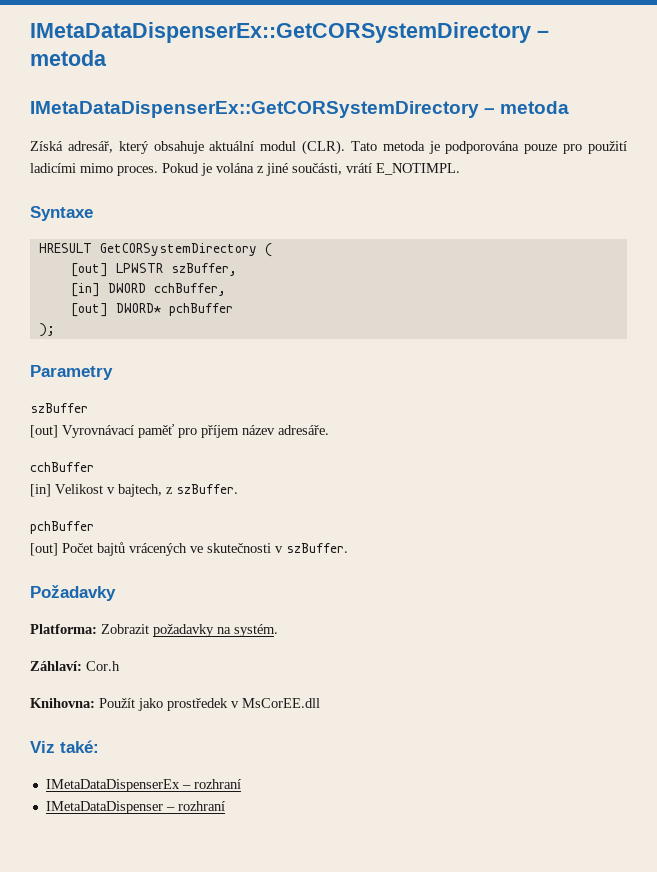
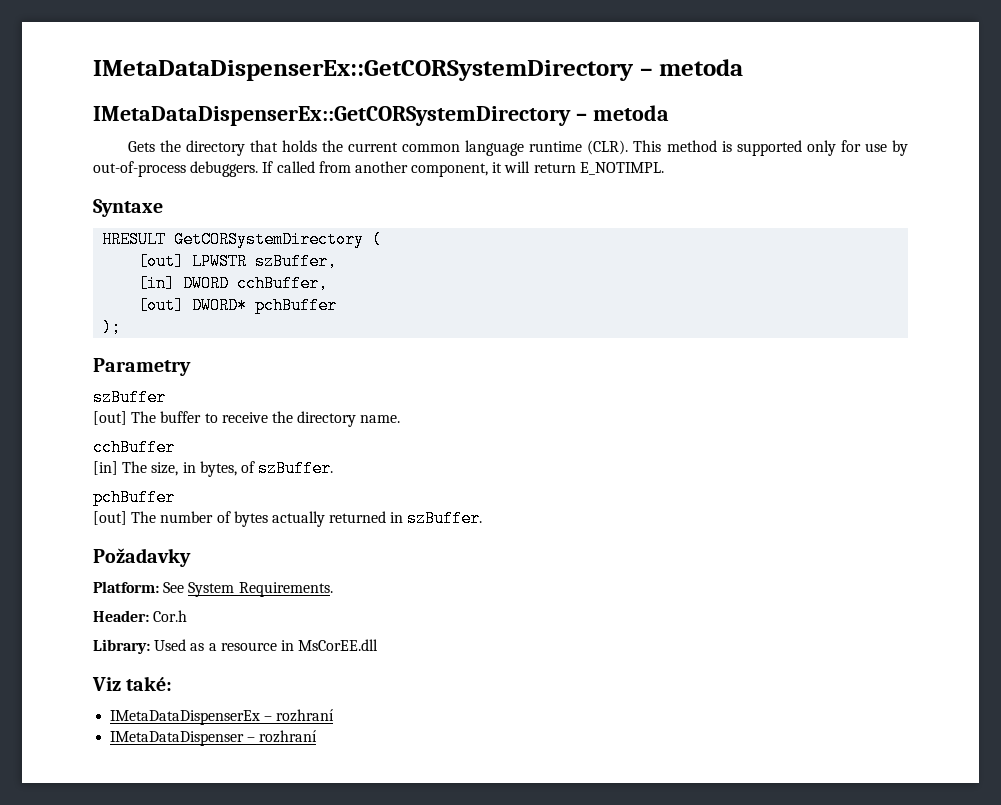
- Získá adresář, který obsahuje aktuální modul (CLR). Tato metoda je podporována pouze pro použití ladicími mimo proces. Pokud je volána z jiné součásti, vrátí E_NOTIMPL.
+ Gets the directory that holds the current common language runtime (CLR). This method is supported only for use by out-of-process debuggers. If called from another component, it will return E_NOTIMPL.
- [out] Vyrovnávací paměť pro příjem název adresáře.
+ [out] The buffer to receive the directory name.
  cchBuffer
- [in] Velikost v bajtech, z szBuffer.
+ [in] The size, in bytes, of szBuffer.
  pchBuffer
- [out] Počet bajtů vrácených ve skutečnosti v szBuffer.
+ [out] The number of bytes actually returned in szBuffer.
  Požadavky
- Platforma: Zobrazit požadavky na systém.
- Záhlaví: Cor.h
- Knihovna: Použít jako prostředek v MsCorEE.dll
+ Platform: See System Requirements.
+ Header: Cor.h
+ Library: Used as a resource in MsCorEE.dll

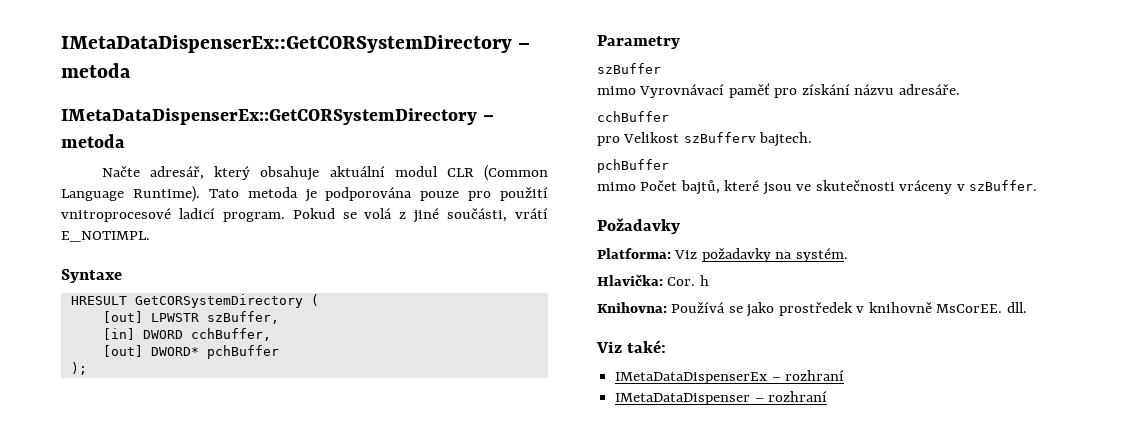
- Gets the directory that holds the current common language runtime (CLR). This method is supported only for use by out-of-process debuggers. If called from another component, it will return E_NOTIMPL.
+ Načte adresář, který obsahuje aktuální modul CLR (Common Language Runtime). Tato metoda je podporována pouze pro použití vnitroprocesové ladicí program. Pokud se volá z jiné součásti, vrátí E_NOTIMPL.
- [out] The buffer to receive the directory name.
+ mimo Vyrovnávací paměť pro získání názvu adresáře.
  cchBuffer
- [in] The size, in bytes, of szBuffer.
+ pro Velikost szBufferv bajtech.
  pchBuffer
- [out] The number of bytes actually returned in szBuffer.
+ mimo Počet bajtů, které jsou ve skutečnosti vráceny v szBuffer.
  Požadavky
- Platform: See System Requirements.
- Header: Cor.h
- Library: Used as a resource in MsCorEE.dll
+ Platforma: Viz požadavky na systém.
+ Hlavička: Cor. h
+ Knihovna: Používá se jako prostředek v knihovně MsCorEE. dll.

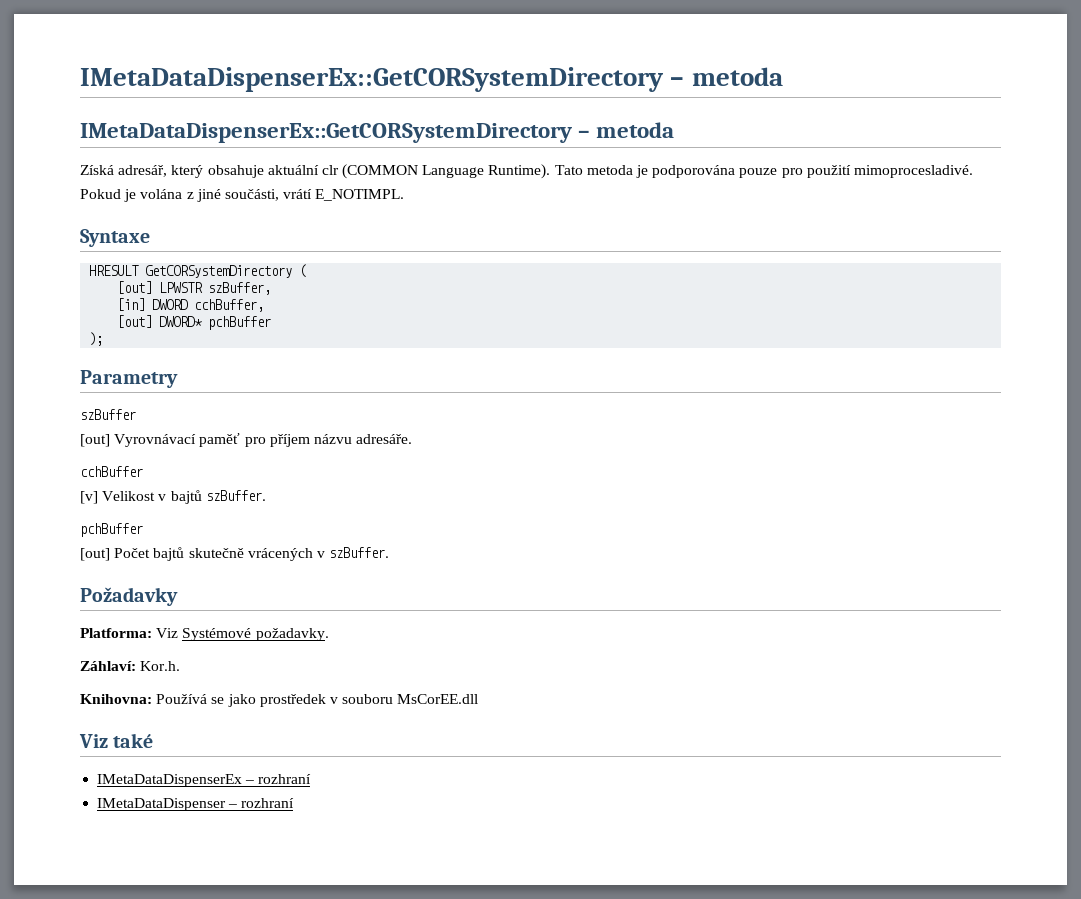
- Načte adresář, který obsahuje aktuální modul CLR (Common Language Runtime).
+ Získá adresář, který obsahuje aktuální clr (COMMON Language Runtime).
- Tato metoda je podporována pouze pro použití vnitroprocesové ladicí program. Pokud se volá z jiné součásti, vrátí E_NOTIMPL.
+ Tato metoda je podporována pouze pro použití mimoprocesladivé. Pokud je volána z jiné součásti, vrátí E_NOTIMPL.
- mimo Vyrovnávací paměť pro získání názvu adresáře.
+ [out] Vyrovnávací paměť pro příjem názvu adresáře.
- pro Velikost szBufferv bajtech.
+ [v] Velikost v bajtů szBuffer.
  pchBuffer
- mimo Počet bajtů, které jsou ve skutečnosti vráceny v szBuffer.
+ [out] Počet bajtů skutečně vrácených v szBuffer.
- Platforma: Viz požadavky na systém.
- Hlavička: Cor. h
+ Platforma: Viz Systémové požadavky.
+ Záhlaví: Kor.h.
- Knihovna: Používá se jako prostředek v knihovně MsCorEE. dll.
- Viz také:
+ Knihovna: Používá se jako prostředek v souboru MsCorEE.dll
+ Viz také

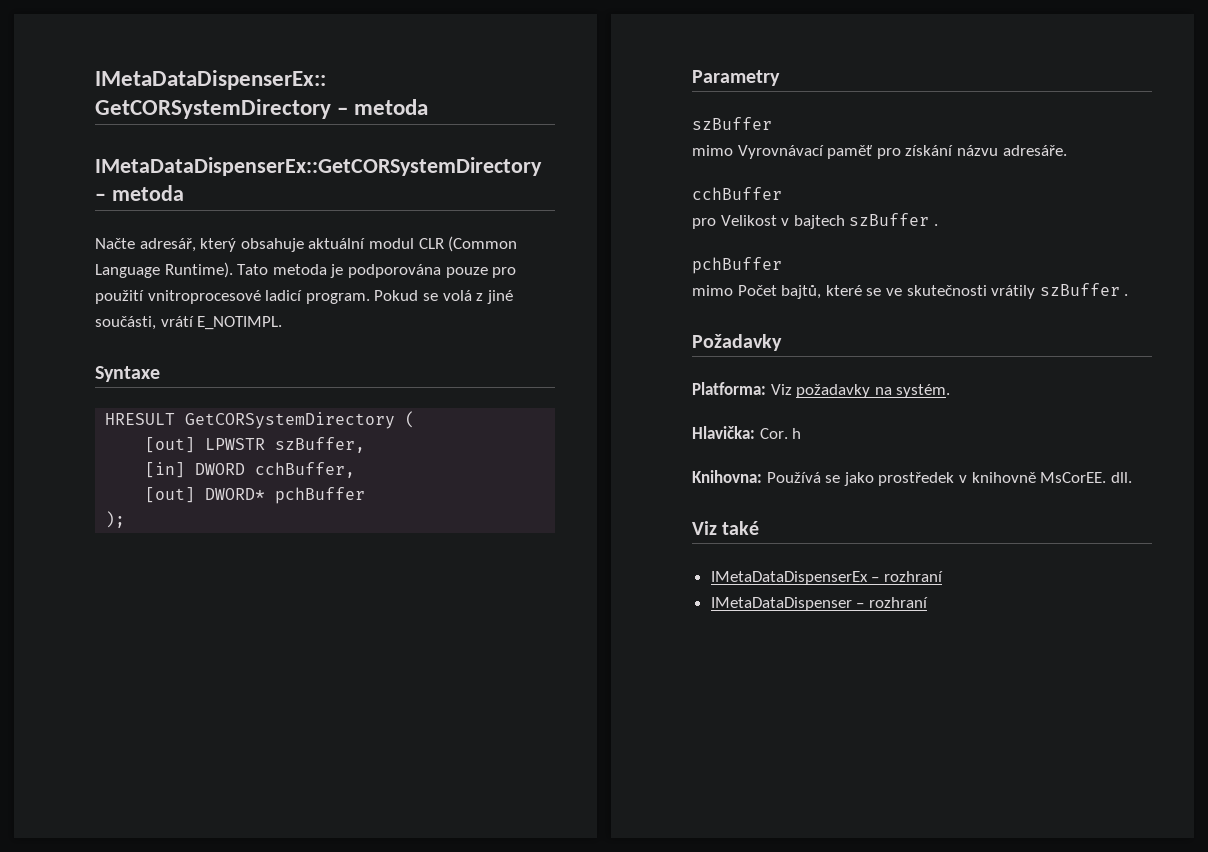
- Získá adresář, který obsahuje aktuální clr (COMMON Language Runtime).
+ Načte adresář, který obsahuje aktuální modul CLR (Common Language Runtime).
- Tato metoda je podporována pouze pro použití mimoprocesladivé. Pokud je volána z jiné součásti, vrátí E_NOTIMPL.
+ Tato metoda je podporována pouze pro použití vnitroprocesové ladicí program. Pokud se volá z jiné součásti, vrátí E_NOTIMPL.
- [out] Vyrovnávací paměť pro příjem názvu adresáře.
+ mimo Vyrovnávací paměť pro získání názvu adresáře.
- [v] Velikost v bajtů szBuffer.
+ pro Velikost v bajtech szBuffer .
  pchBuffer
- [out] Počet bajtů skutečně vrácených v szBuffer.
+ mimo Počet bajtů, které se ve skutečnosti vrátily szBuffer .
  Požadavky
- Platforma: Viz Systémové požadavky.
- Záhlaví: Kor.h.
+ Platforma: Viz požadavky na systém.
+ Hlavička: Cor. h
- Knihovna: Používá se jako prostředek v souboru MsCorEE.dll
+ Knihovna: Používá se jako prostředek v knihovně MsCorEE. dll.

